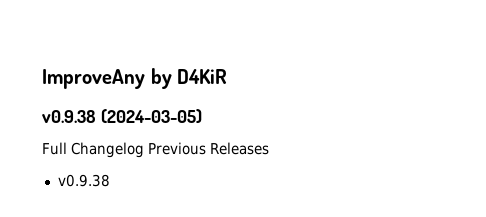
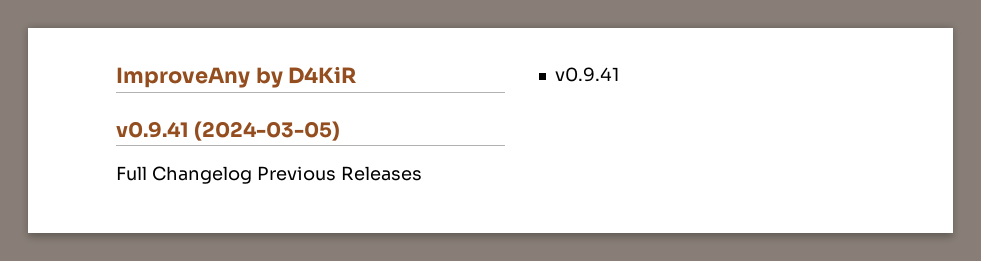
- v0.9.38 (2024-03-05)
+ v0.9.41 (2024-03-05)
  Full Changelog Previous Releases
- v0.9.38
+ v0.9.41

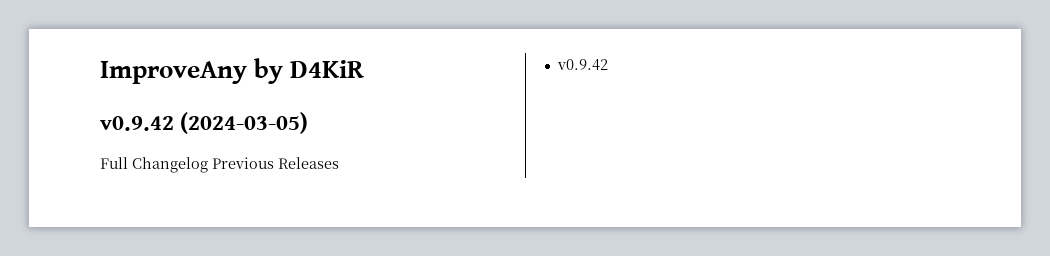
- v0.9.41 (2024-03-05)
+ v0.9.42 (2024-03-05)
  Full Changelog Previous Releases
- v0.9.41
+ v0.9.42

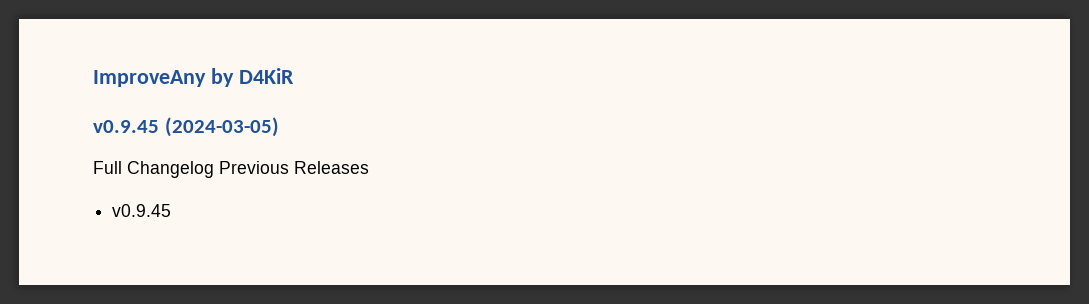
- v0.9.42 (2024-03-05)
+ v0.9.45 (2024-03-05)
  Full Changelog Previous Releases
- v0.9.42
+ v0.9.45

